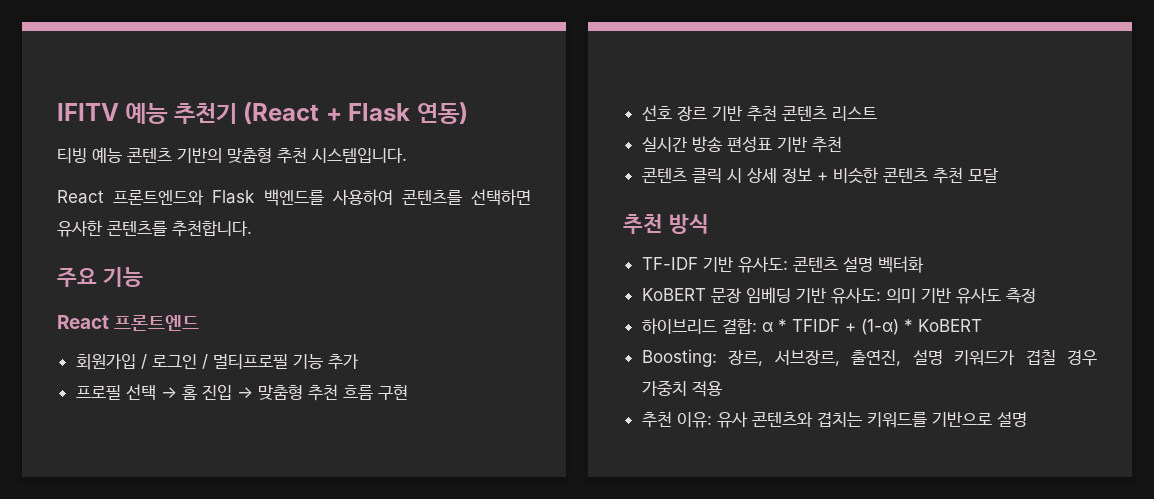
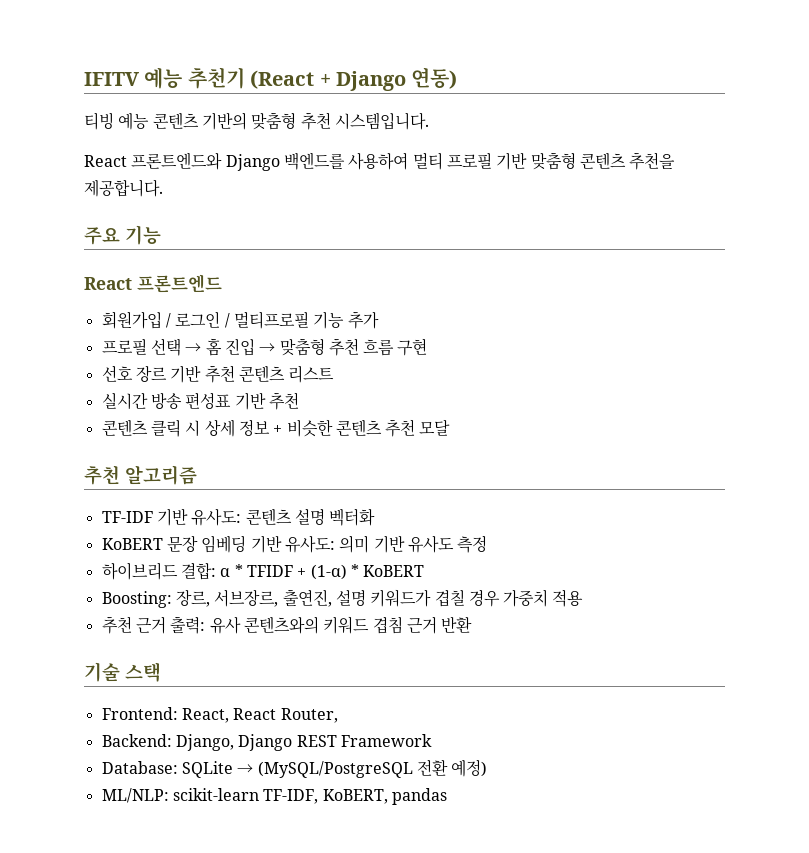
- IFITV 예능 추천기 (React + Flask 연동)
+ IFITV 예능 추천기 (React + Django 연동)
- React 프론트엔드와 Flask 백엔드를 사용하여 콘텐츠를 선택하면 유사한 콘텐츠를 추천합니다.
+ React 프론트엔드와 Django 백엔드를 사용하여 멀티 프로필 기반 맞춤형 콘텐츠 추천을 제공합니다.
- 추천 방식
+ 추천 알고리즘
- 추천 이유: 유사 콘텐츠와 겹치는 키워드를 기반으로 설명
+ 추천 근거 출력: 유사 콘텐츠와의 키워드 겹침 근거 반환
+ 기술 스택
+ Frontend: React, React Router,
+ Backend: Django, Django REST Framework
+ Database: SQLite → (MySQL/PostgreSQL 전환 예정)
+ ML/NLP: scikit-learn TF-IDF, KoBERT, pandas

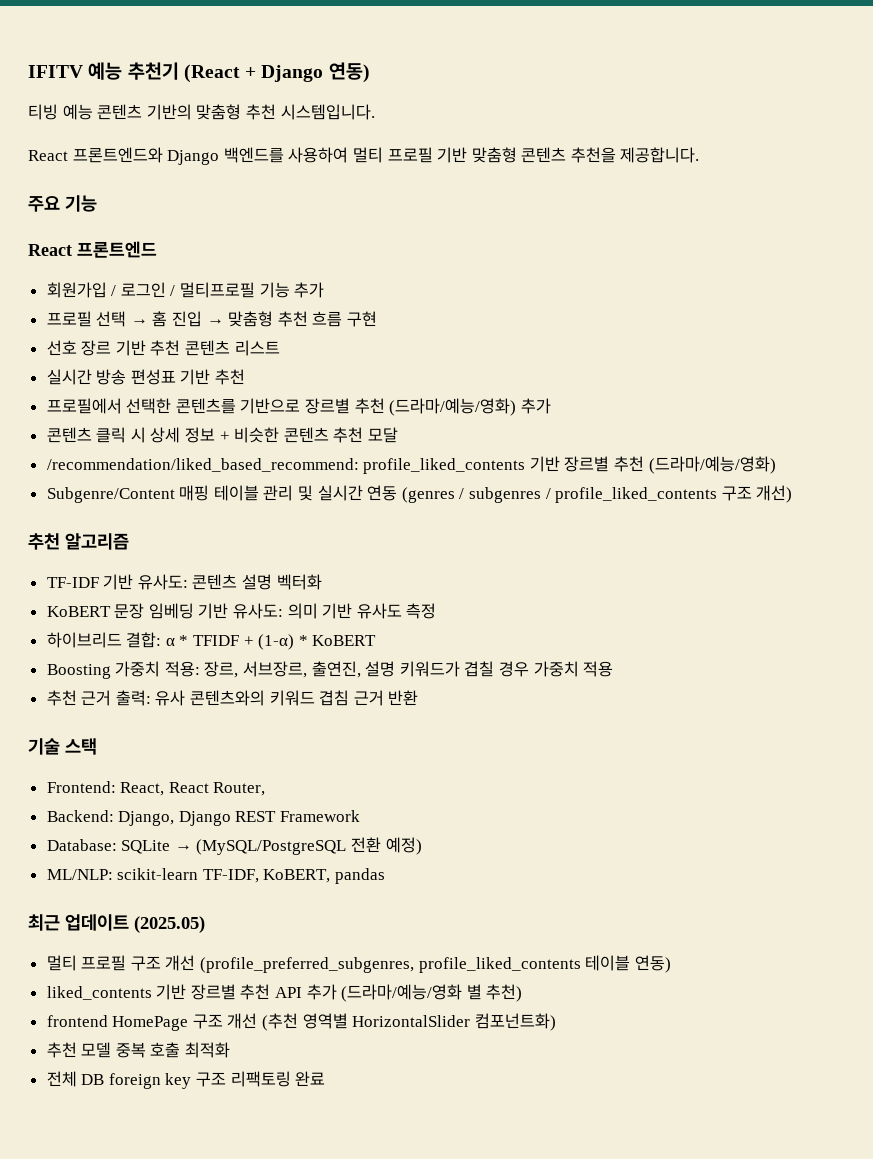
+ 프로필에서 선택한 콘텐츠를 기반으로 장르별 추천 (드라마/예능/영화) 추가
+ /recommendation/liked_based_recommend: profile_liked_contents 기반 장르별 추천 (드라마/예능/영화)
+ Subgenre/Content 매핑 테이블 관리 및 실시간 연동 (genres / subgenres / profile_liked_contents 구조 개선)
- Boosting: 장르, 서브장르, 출연진, 설명 키워드가 겹칠 경우 가중치 적용
+ Boosting 가중치 적용: 장르, 서브장르, 출연진, 설명 키워드가 겹칠 경우 가중치 적용
+ 최근 업데이트 (2025.05)
+ 멀티 프로필 구조 개선 (profile_preferred_subgenres, profile_liked_contents 테이블 연동)
+ liked_contents 기반 장르별 추천 API 추가 (드라마/예능/영화 별 추천)
+ frontend HomePage 구조 개선 (추천 영역별 HorizontalSlider 컴포넌트화)
+ 추천 모델 중복 호출 최적화
+ 전체 DB foreign key 구조 리팩토링 완료

